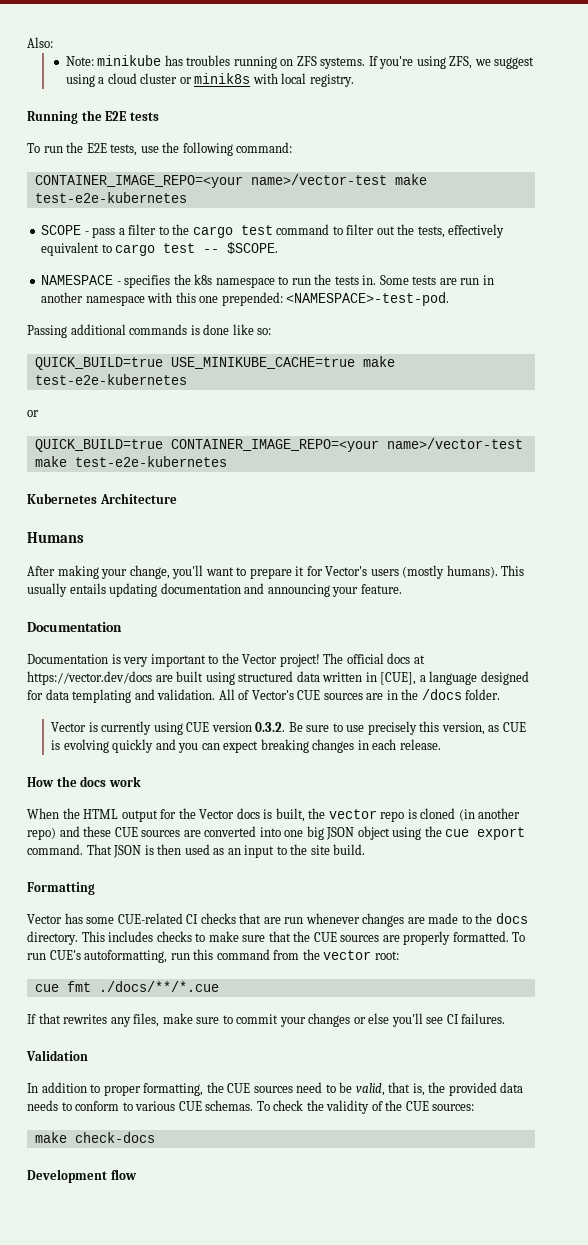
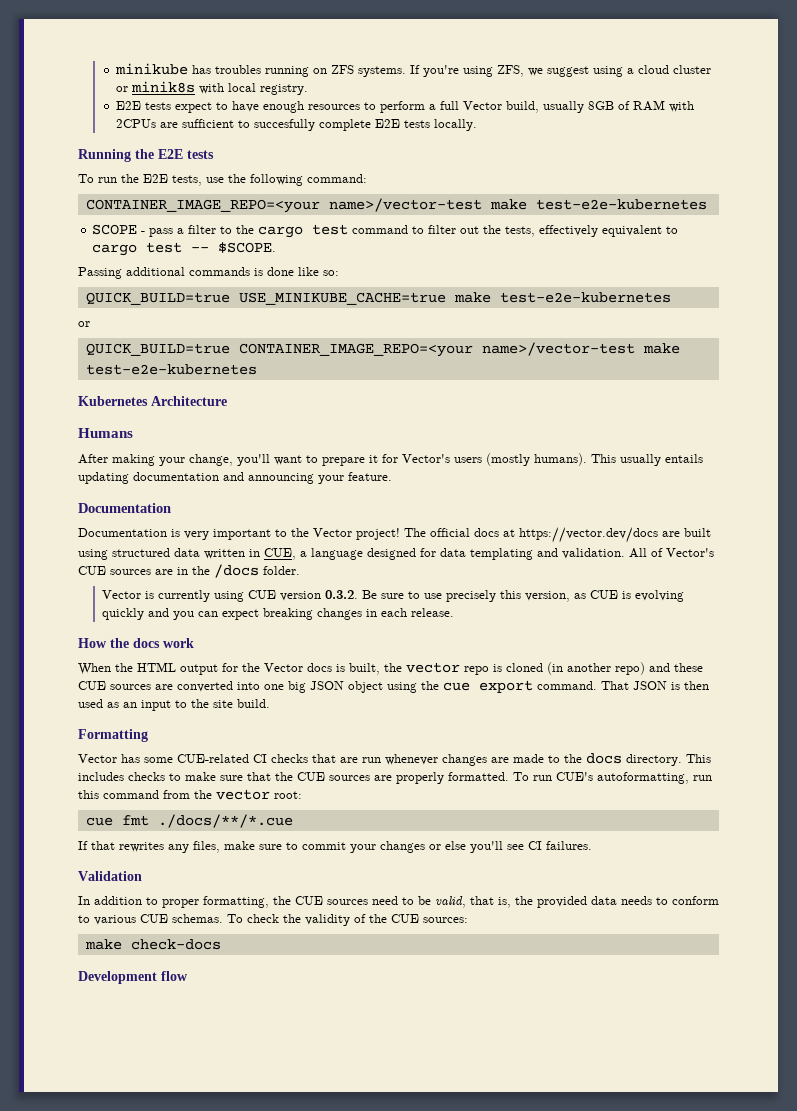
- Also:
- Note: minikube has troubles running on ZFS systems.
+ minikube has troubles running on ZFS systems.
+ E2E tests expect to have enough resources to perform a full Vector build, usually 8GB of RAM with 2CPUs are sufficient to succesfully complete E2E tests locally.
- NAMESPACE - specifies the k8s namespace to run the tests in. Some tests are run in another namespace with this one prepended: <NAMESPACE>-test-pod.
- The official docs at https://vector.dev/docs are built using structured data written in [CUE], a language designed for data templating and validation.
+ The official docs at https://vector.dev/docs are built using structured data written in CUE, a language designed for data templating and validation.

